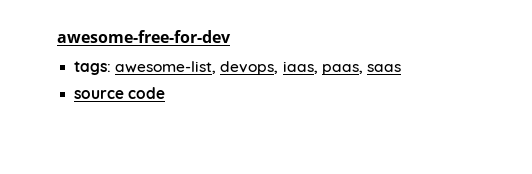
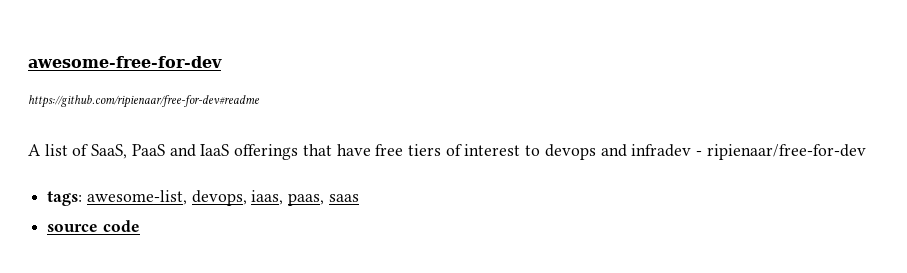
+ https://github.com/ripienaar/free-for-dev#readme
+ A list of SaaS, PaaS and IaaS offerings that have free tiers of interest to devops and infradev - ripienaar/free-for-dev

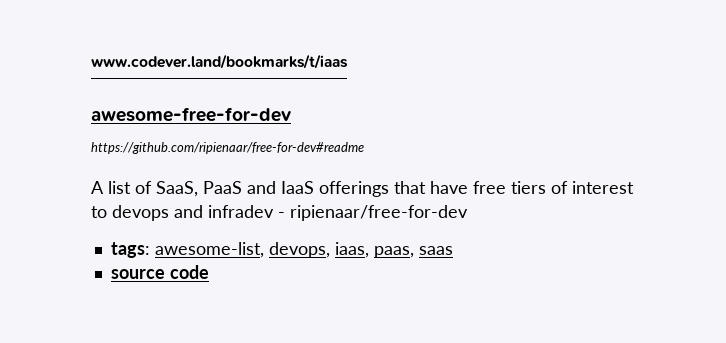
+ www.codever.land/bookmarks/t/iaas

